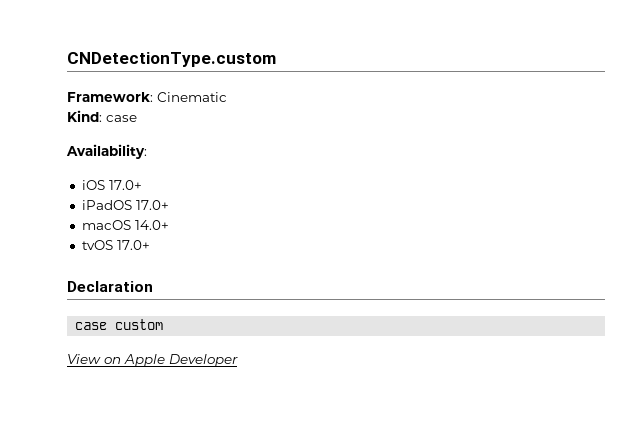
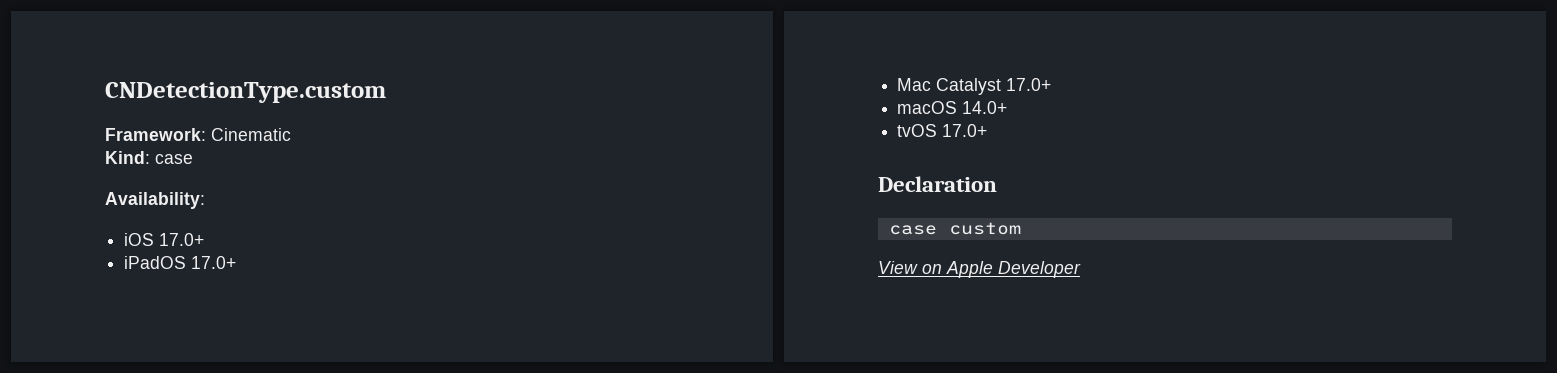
+ Mac Catalyst 17.0+

